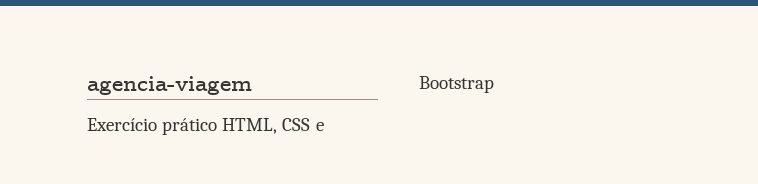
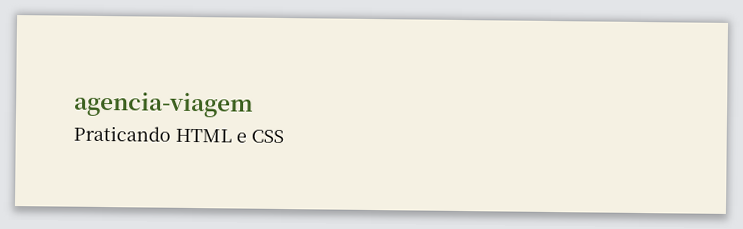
- Exercício prático HTML, CSS e Bootstrap
+ Praticando HTML e CSS

